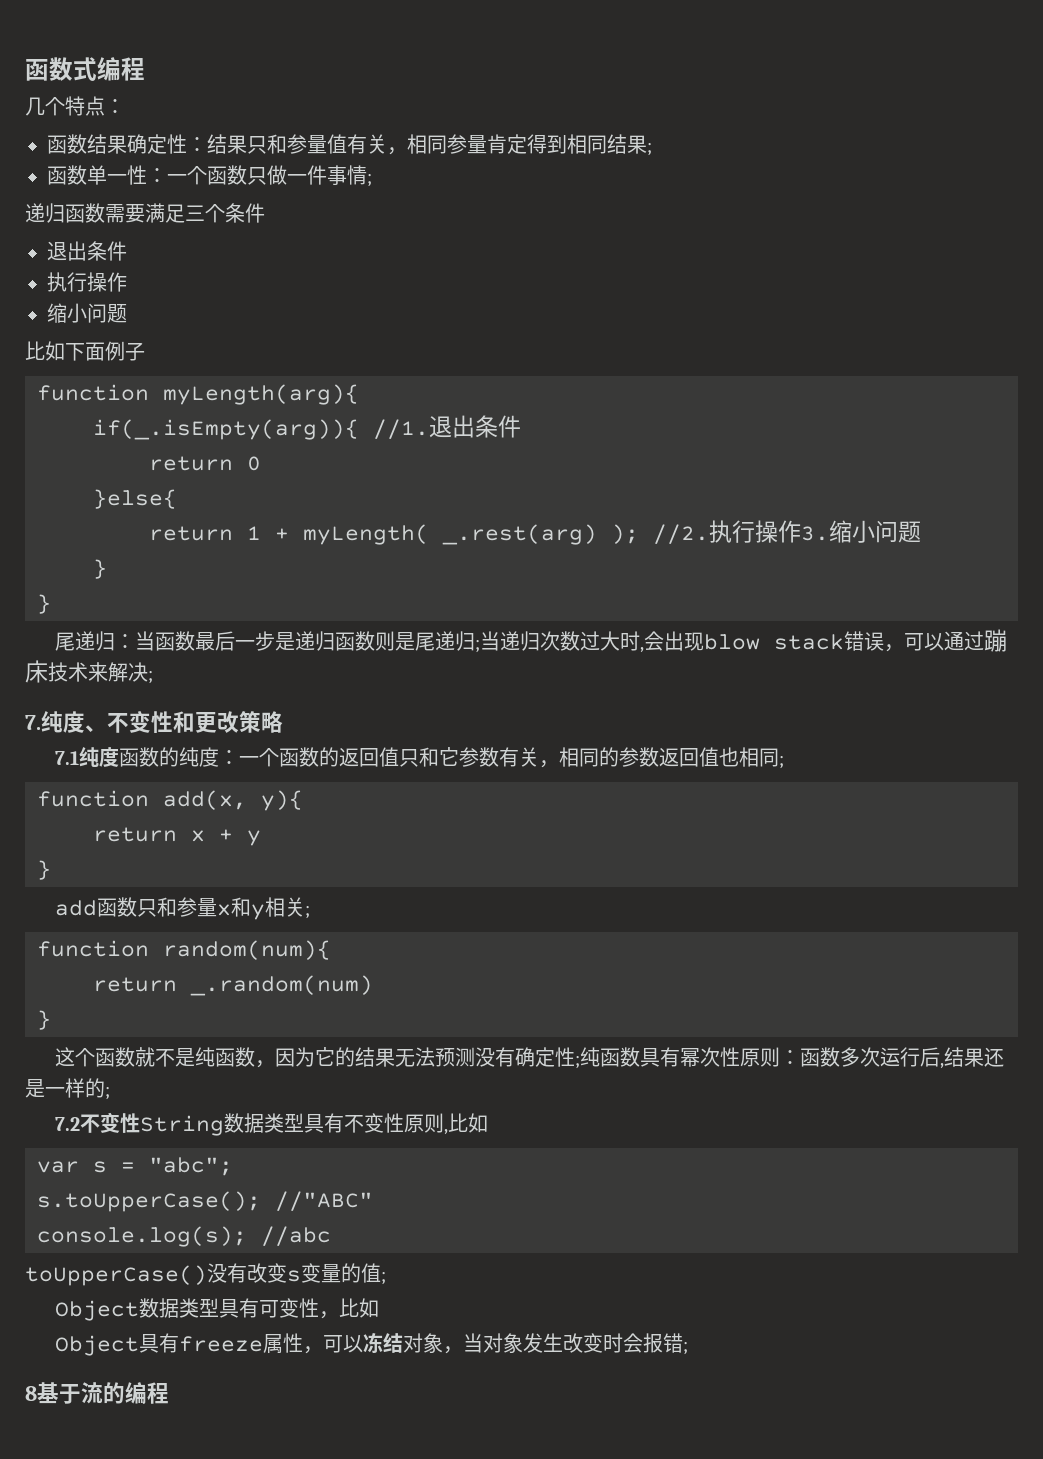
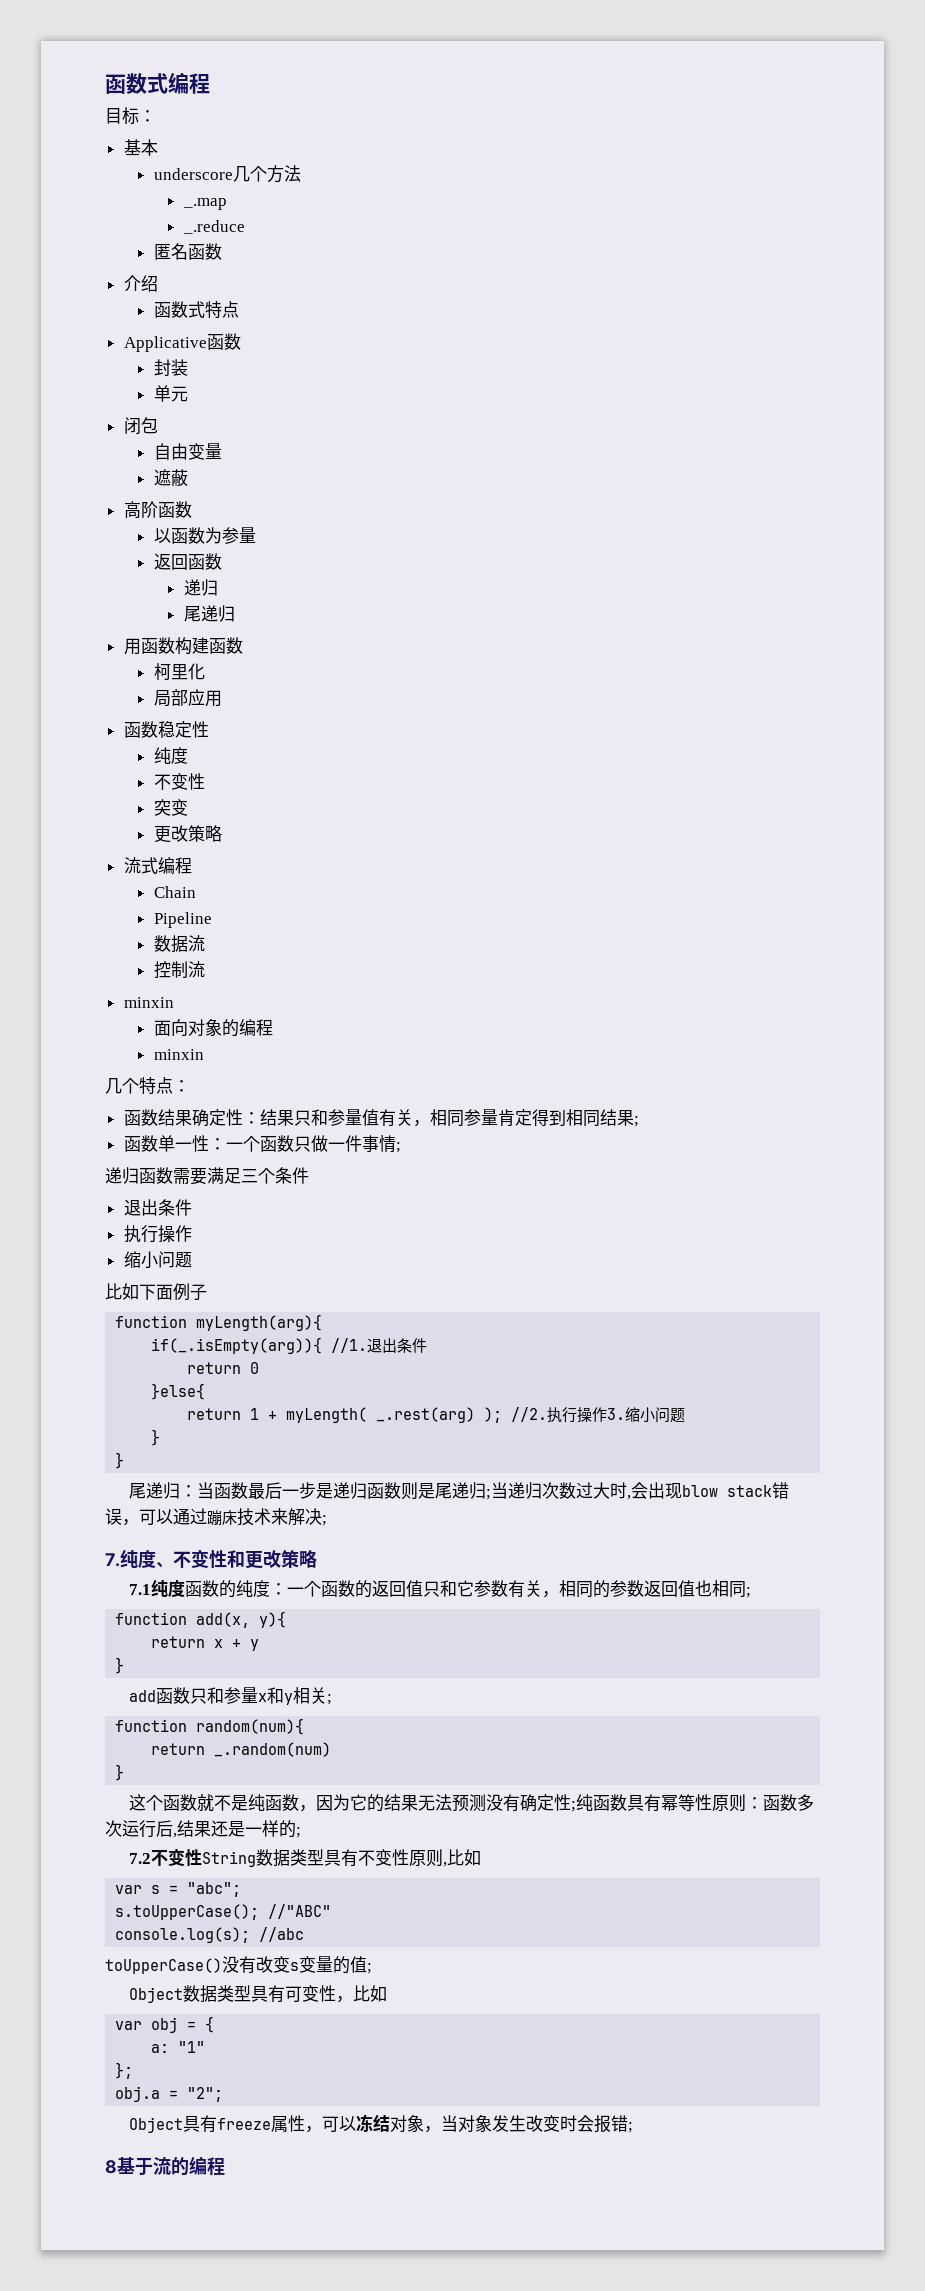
+ 目标：
+ 基本
+ underscore几个方法
+ _.map
+ _.reduce
+ 匿名函数
+ 介绍
+ 函数式特点
+ Applicative函数
+ 封装
+ 单元
+ 闭包
+ 自由变量
+ 遮蔽
+ 高阶函数
+ 以函数为参量
+ 返回函数
+ 递归
+ 尾递归
+ 用函数构建函数
+ 柯里化
+ 局部应用
+ 函数稳定性
+ 纯度
+ 不变性
+ 突变
+ 更改策略
+ 流式编程
+ Chain
+ Pipeline
+ 数据流
+ 控制流
+ minxin
+ 面向对象的编程
+ minxin
- 这个函数就不是纯函数，因为它的结果无法预测没有确定性;纯函数具有幂次性原则：函数多次运行后,结果还是一样的;
+ 这个函数就不是纯函数，因为它的结果无法预测没有确定性;纯函数具有幂等性原则：函数多次运行后,结果还是一样的;
+ var obj = {
+ a: "1"
+ };
+ obj.a = "2";

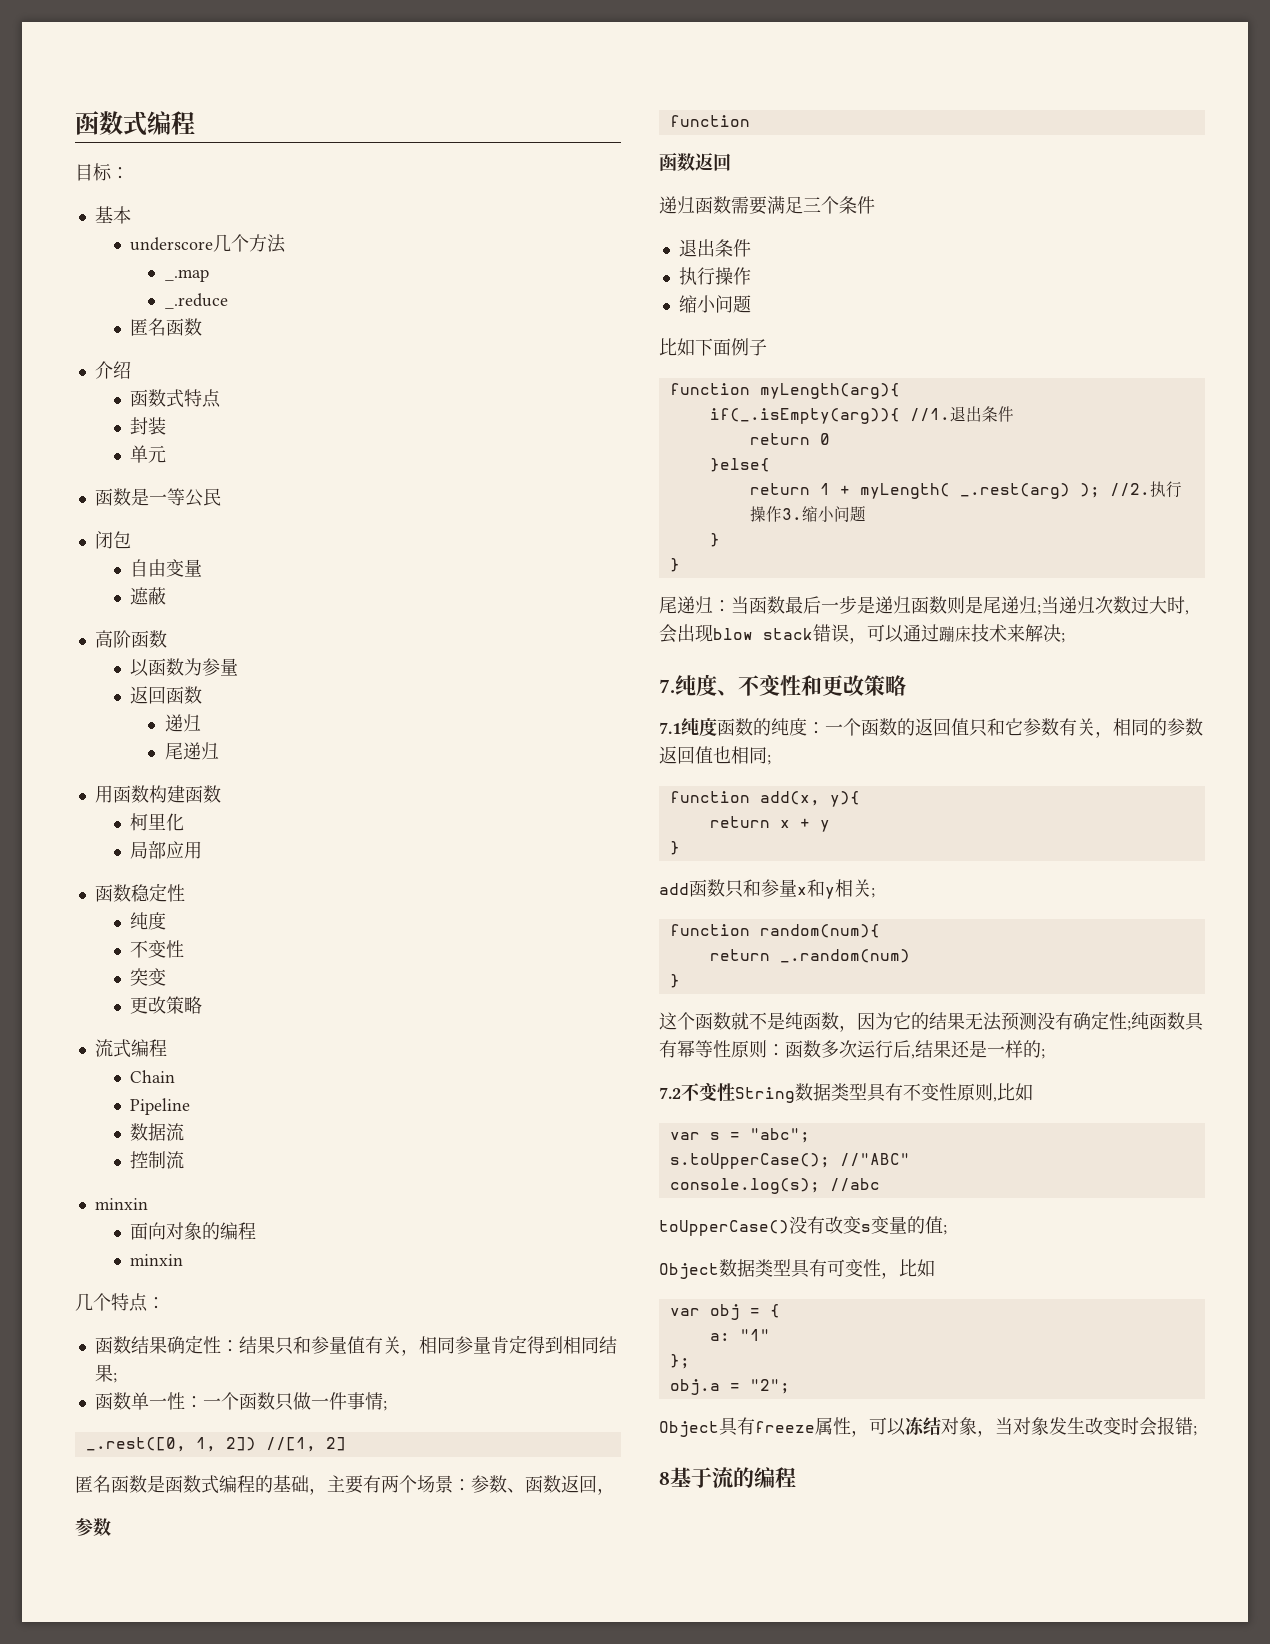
- Applicative函数
+ 函数是一等公民
+ _.rest([0, 1, 2]) //[1, 2]
+ 匿名函数是函数式编程的基础，主要有两个场景：参数、函数返回，
+ 参数
+ function
+ 函数返回

